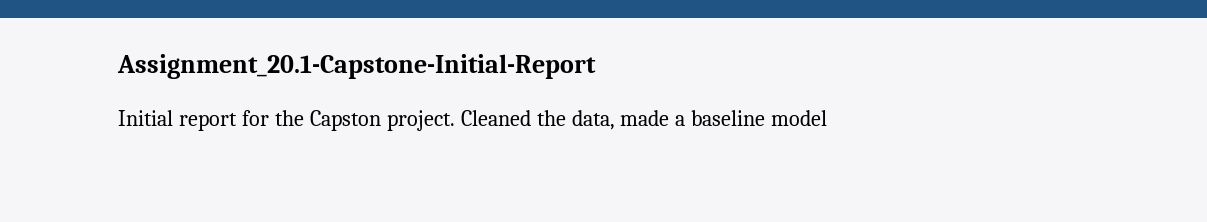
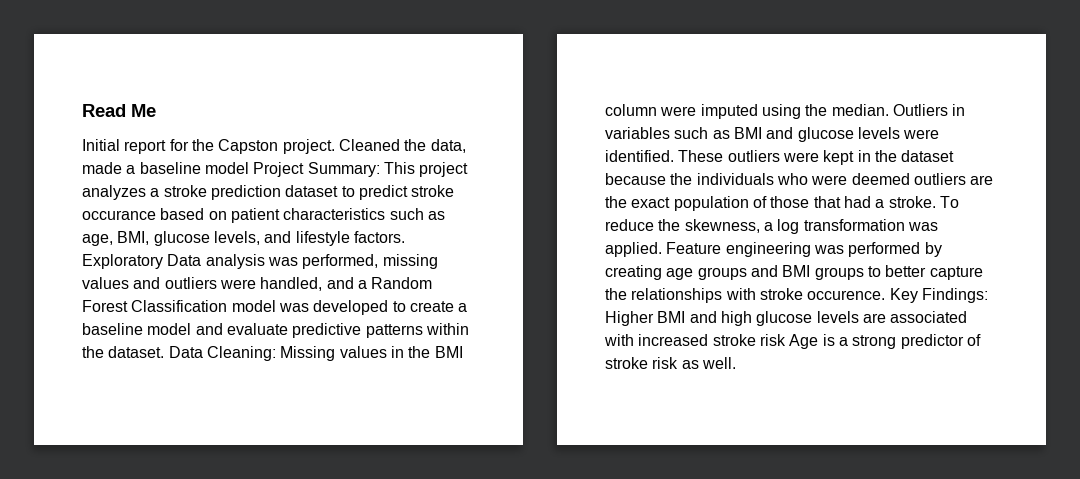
- Assignment_20.1-Capstone-Initial-Report
+ Read Me
- Cleaned the data, made a baseline model
+ Cleaned the data, made a baseline model Project Summary: This project analyzes a stroke prediction dataset to predict stroke occurance based on patient characteristics such as age, BMI, glucose levels, and lifestyle factors. Exploratory Data analysis was performed, missing values and outliers were handled, and a Random Forest Classification model was developed to create a baseline model and evaluate predictive patterns within the dataset. Data Cleaning: Missing values in the BMI column were imputed using the median. Outliers in variables such as BMI and glucose levels were identified. These outliers were kept in the dataset because the individuals who were deemed outliers are the exact population of those that had a stroke. To reduce the skewness, a log transformation was applied. Feature engineering was performed by creating age groups and BMI groups to better capture the relationships with stroke occurence. Key Findings: Higher BMI and high glucose levels are associated with increased stroke risk Age is a strong predictor of stroke risk as well.

